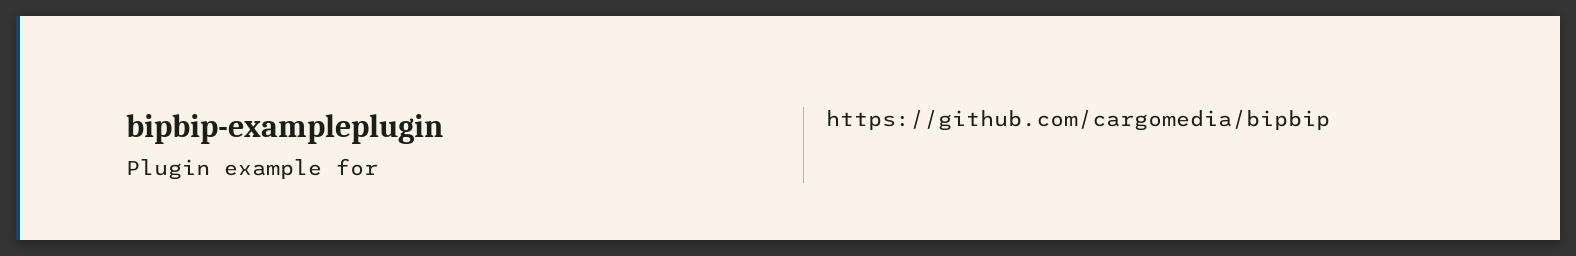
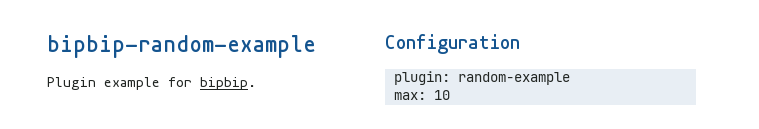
- bipbip-exampleplugin
+ bipbip-random-example
- Plugin example for https://github.com/cargomedia/bipbip
+ Plugin example for bipbip.
+ Configuration
+ plugin: random-example
+ max: 10

